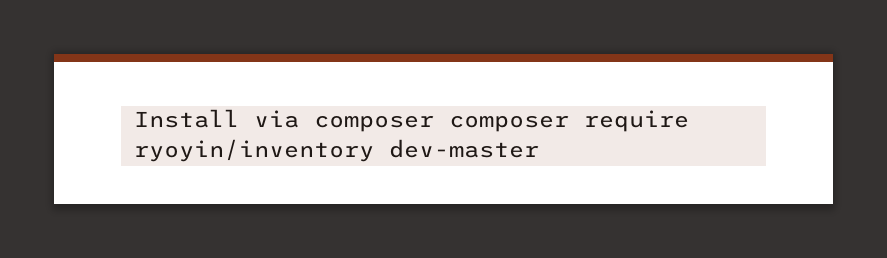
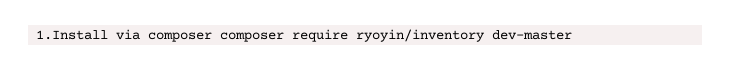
- Install via composer composer require ryoyin/inventory dev-master
+ 1.Install via composer composer require ryoyin/inventory dev-master

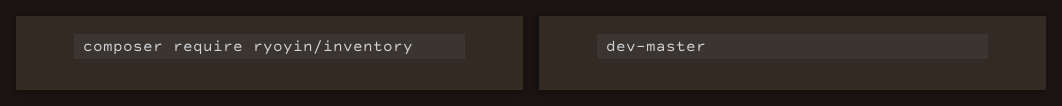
- 1.Install via composer composer require ryoyin/inventory dev-master
+ composer require ryoyin/inventory dev-master

